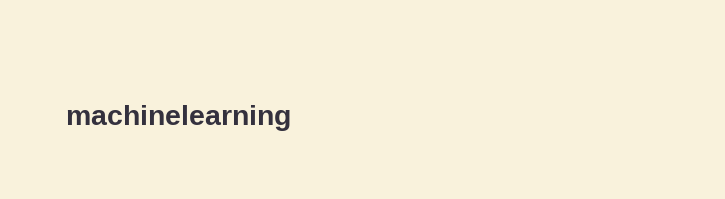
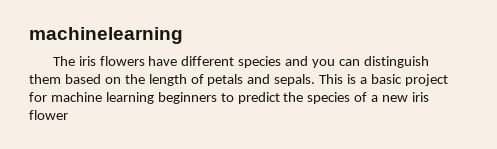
+ The iris flowers have different species and you can distinguish them based on the length of petals and sepals. This is a basic project for machine learning beginners to predict the species of a new iris flower

